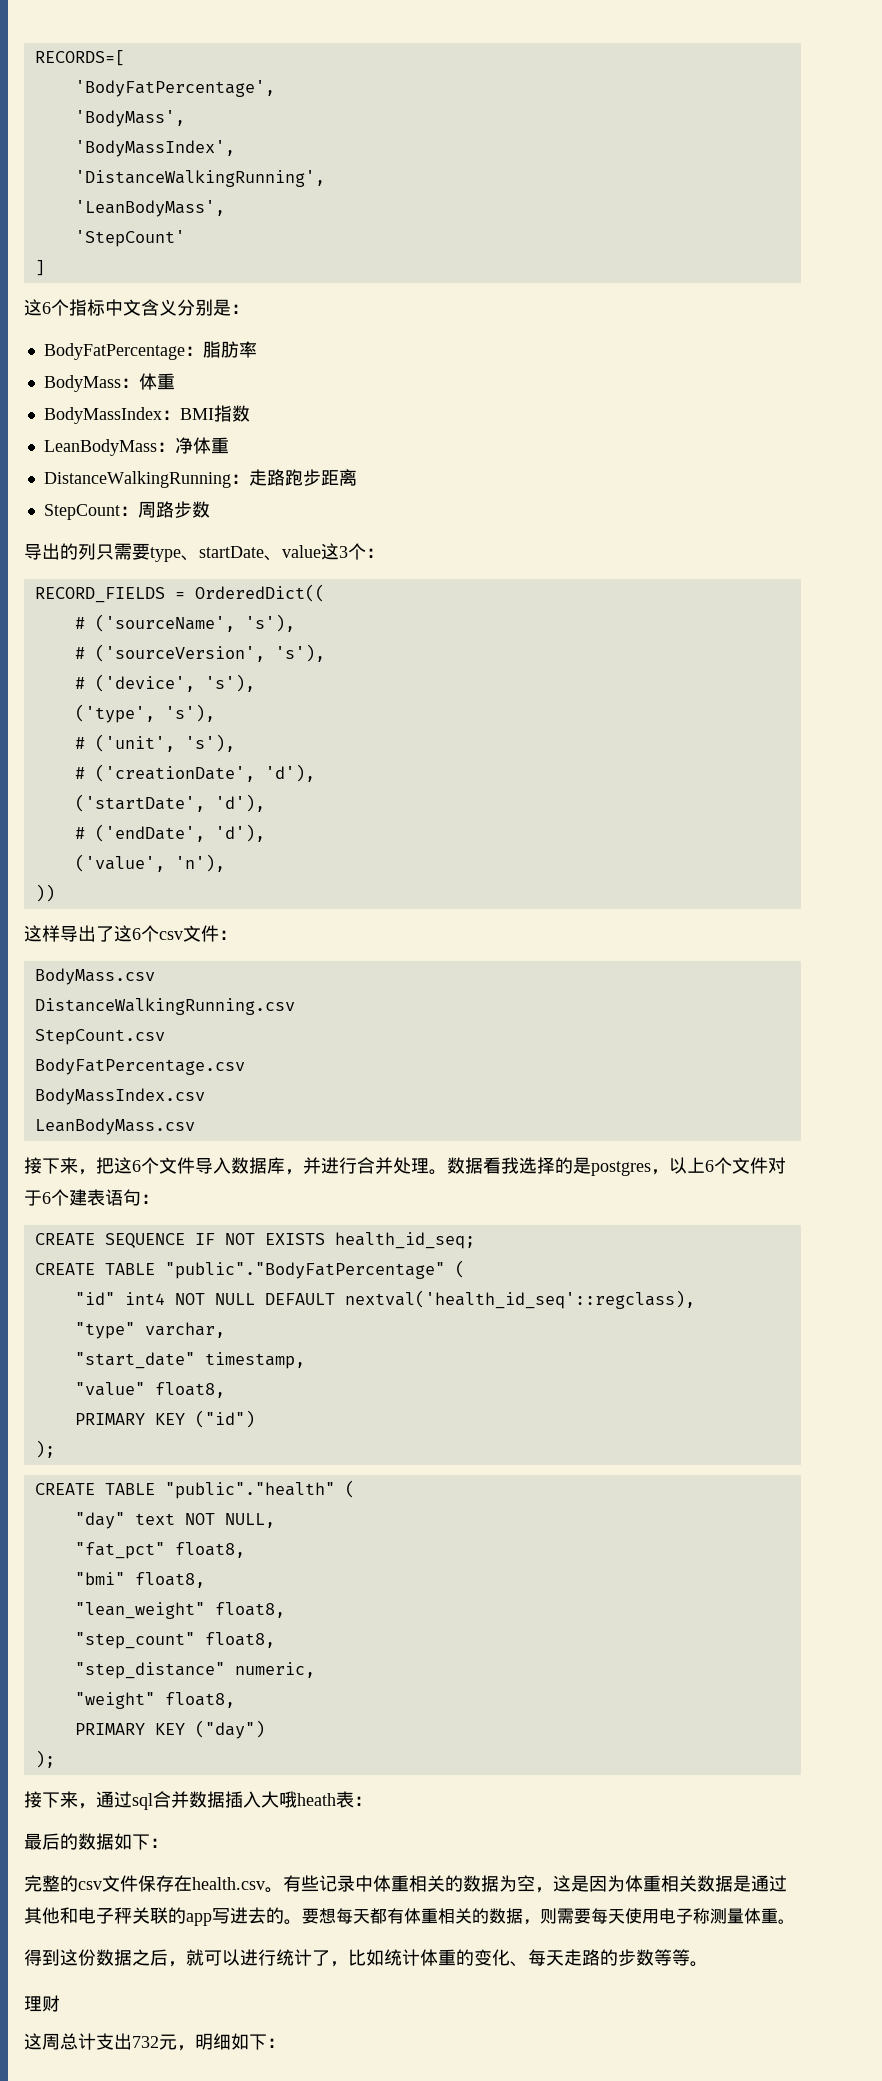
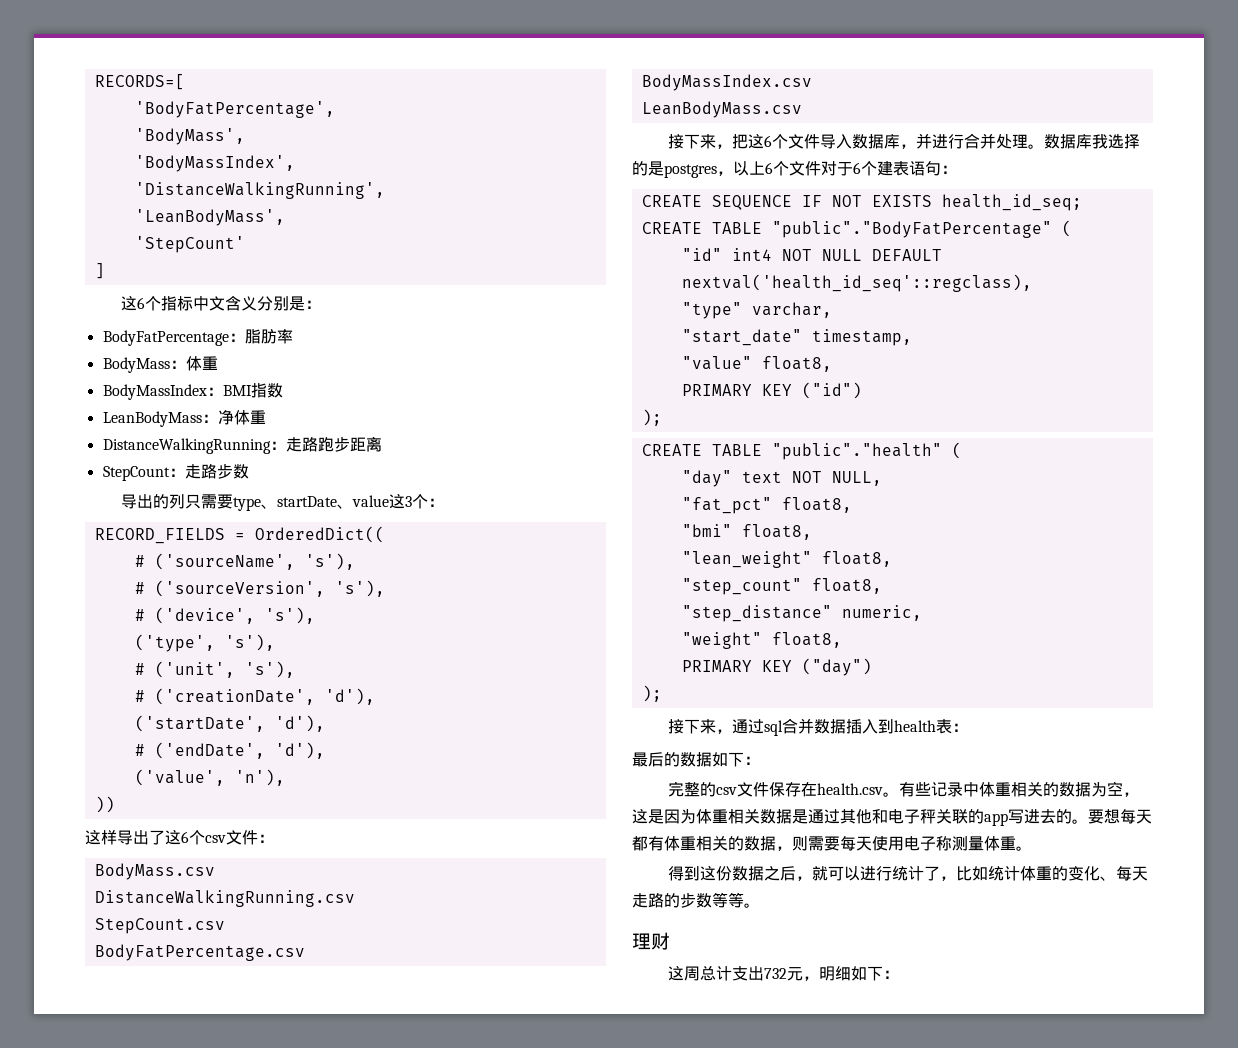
- StepCount：周路步数
+ StepCount：走路步数
- 数据看我选择的是postgres，以上6个文件对于6个建表语句：
+ 数据库我选择的是postgres，以上6个文件对于6个建表语句：
- 接下来，通过sql合并数据插入大哦heath表：
+ 接下来，通过sql合并数据插入到health表：

